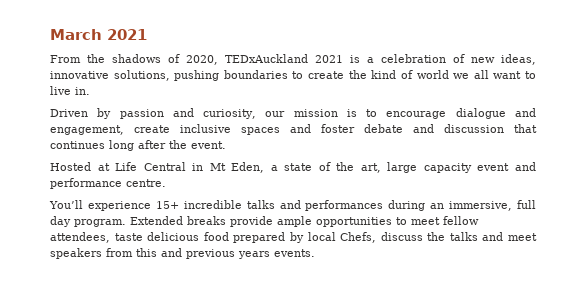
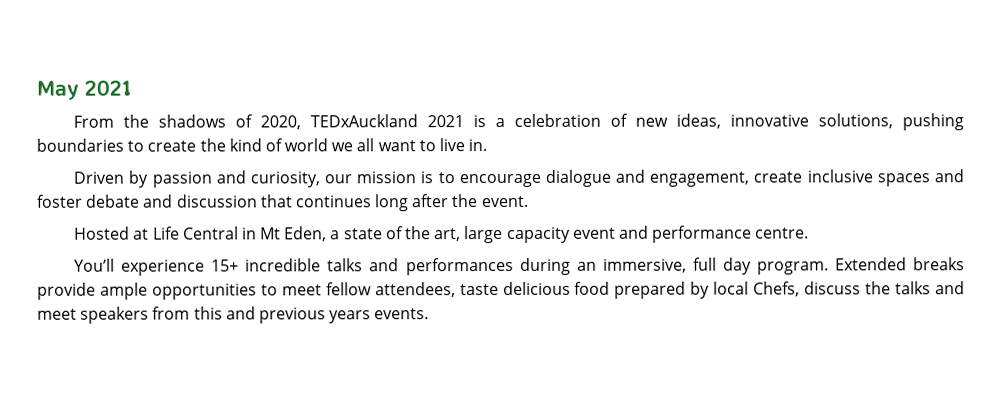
- March 2021
+ May 2021

